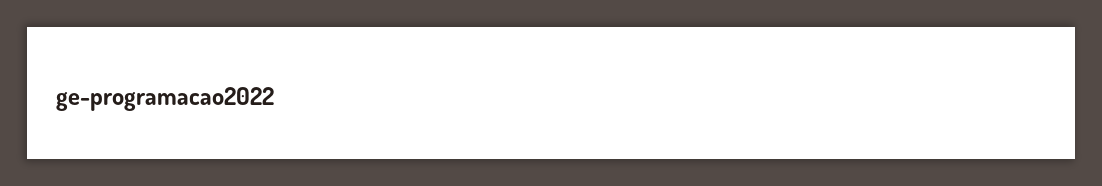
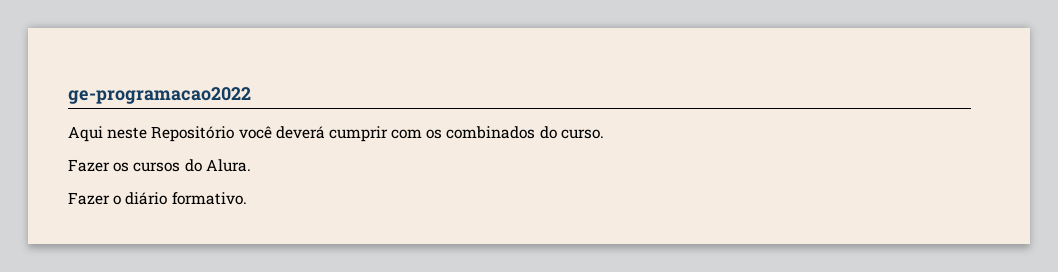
+ Aqui neste Repositório você deverá cumprir com os combinados do curso.
+ Fazer os cursos do Alura.
+ Fazer o diário formativo.

